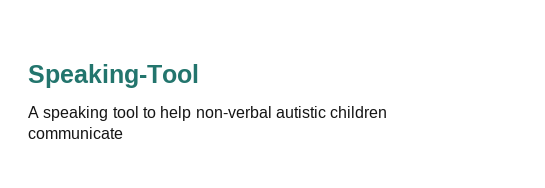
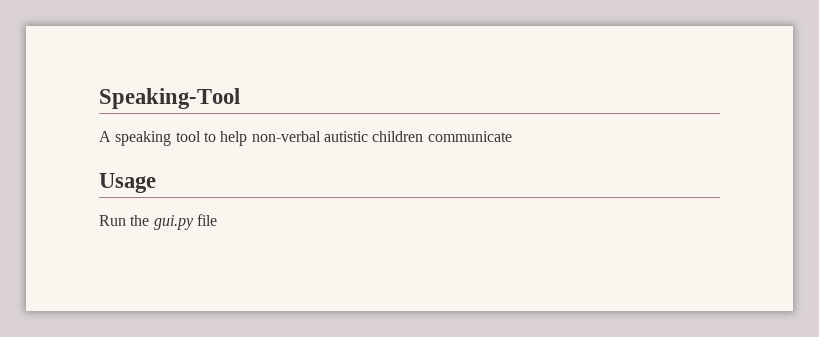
+ Usage
+ Run the gui.py file

